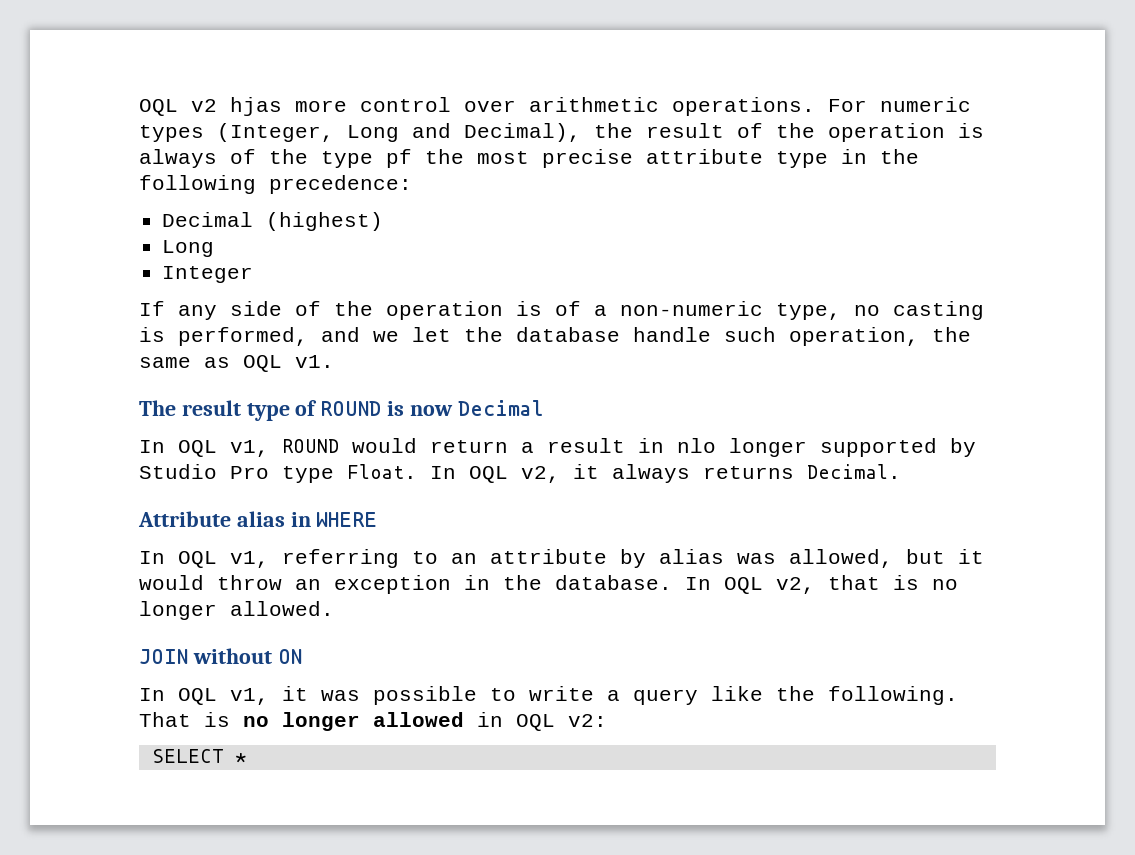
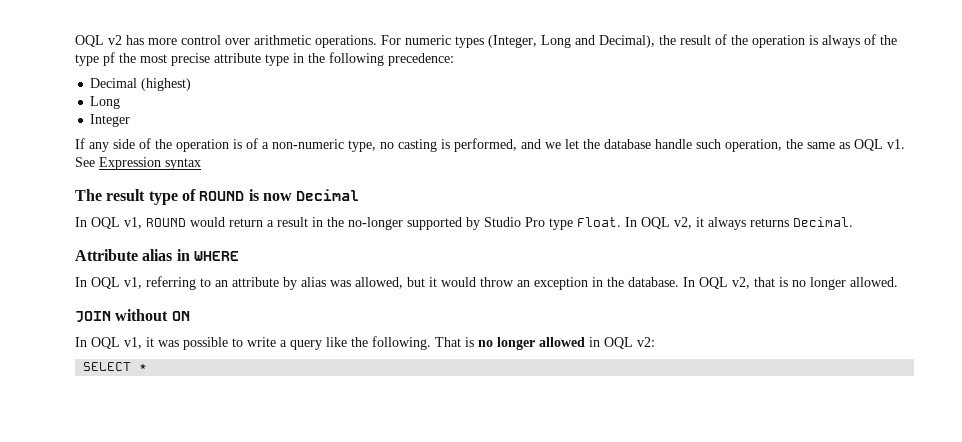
- OQL v2 hjas more control over arithmetic operations.
+ OQL v2 has more control over arithmetic operations.
+ See Expression syntax
- In OQL v1, ROUND would return a result in nlo longer supported by Studio Pro type Float.
+ In OQL v1, ROUND would return a result in the no-longer supported by Studio Pro type Float.

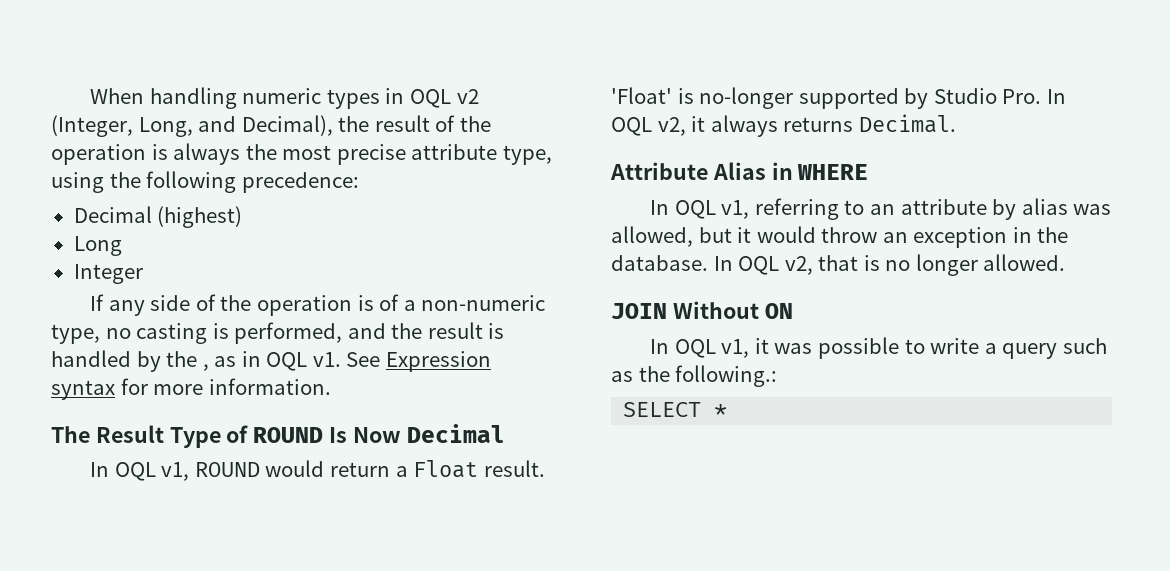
- OQL v2 has more control over arithmetic operations. For numeric types (Integer, Long and Decimal), the result of the operation is always of the type pf the most precise attribute type in the following precedence:
+ When handling numeric types in OQL v2 (Integer, Long, and Decimal), the result of the operation is always the most precise attribute type, using the following precedence:
- If any side of the operation is of a non-numeric type, no casting is performed, and we let the database handle such operation, the same as OQL v1.
+ If any side of the operation is of a non-numeric type, no casting is performed, and the result is handled by the , as in OQL v1.
- See Expression syntax
- The result type of ROUND is now Decimal
+ See Expression syntax for more information.
+ The Result Type of ROUND Is Now Decimal
- In OQL v1, ROUND would return a result in the no-longer supported by Studio Pro type Float. In OQL v2, it always returns Decimal.
+ In OQL v1, ROUND would return a Float result. 'Float' is no-longer supported by Studio Pro. In OQL v2, it always returns Decimal.
- Attribute alias in WHERE
+ Attribute Alias in WHERE
- JOIN without ON
+ JOIN Without ON
- In OQL v1, it was possible to write a query like the following. That is no longer allowed in OQL v2:
+ In OQL v1, it was possible to write a query such as the following.:

